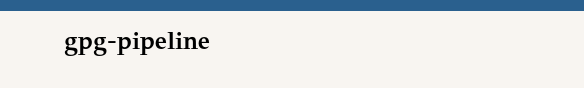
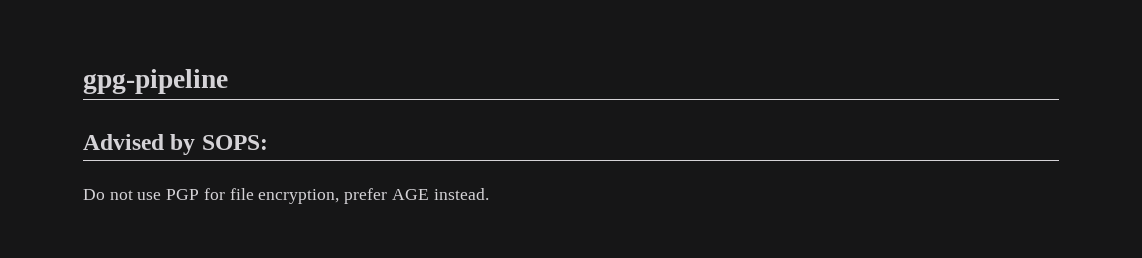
+ Advised by SOPS:
+ Do not use PGP for file encryption, prefer AGE instead.

